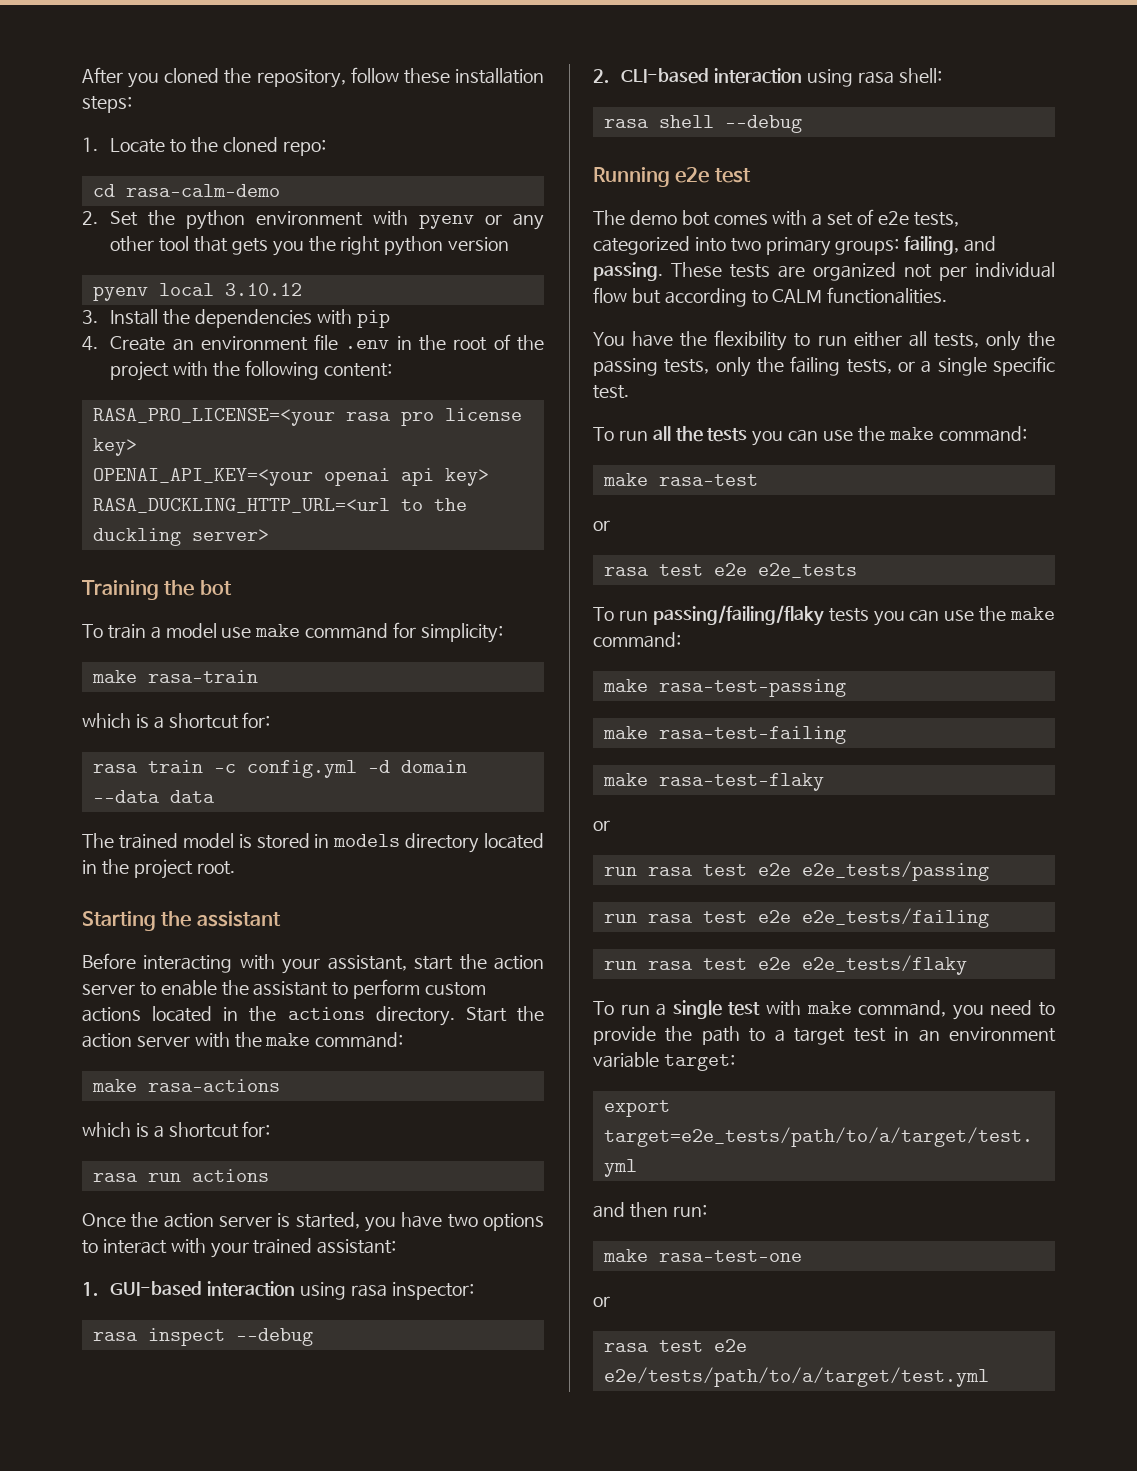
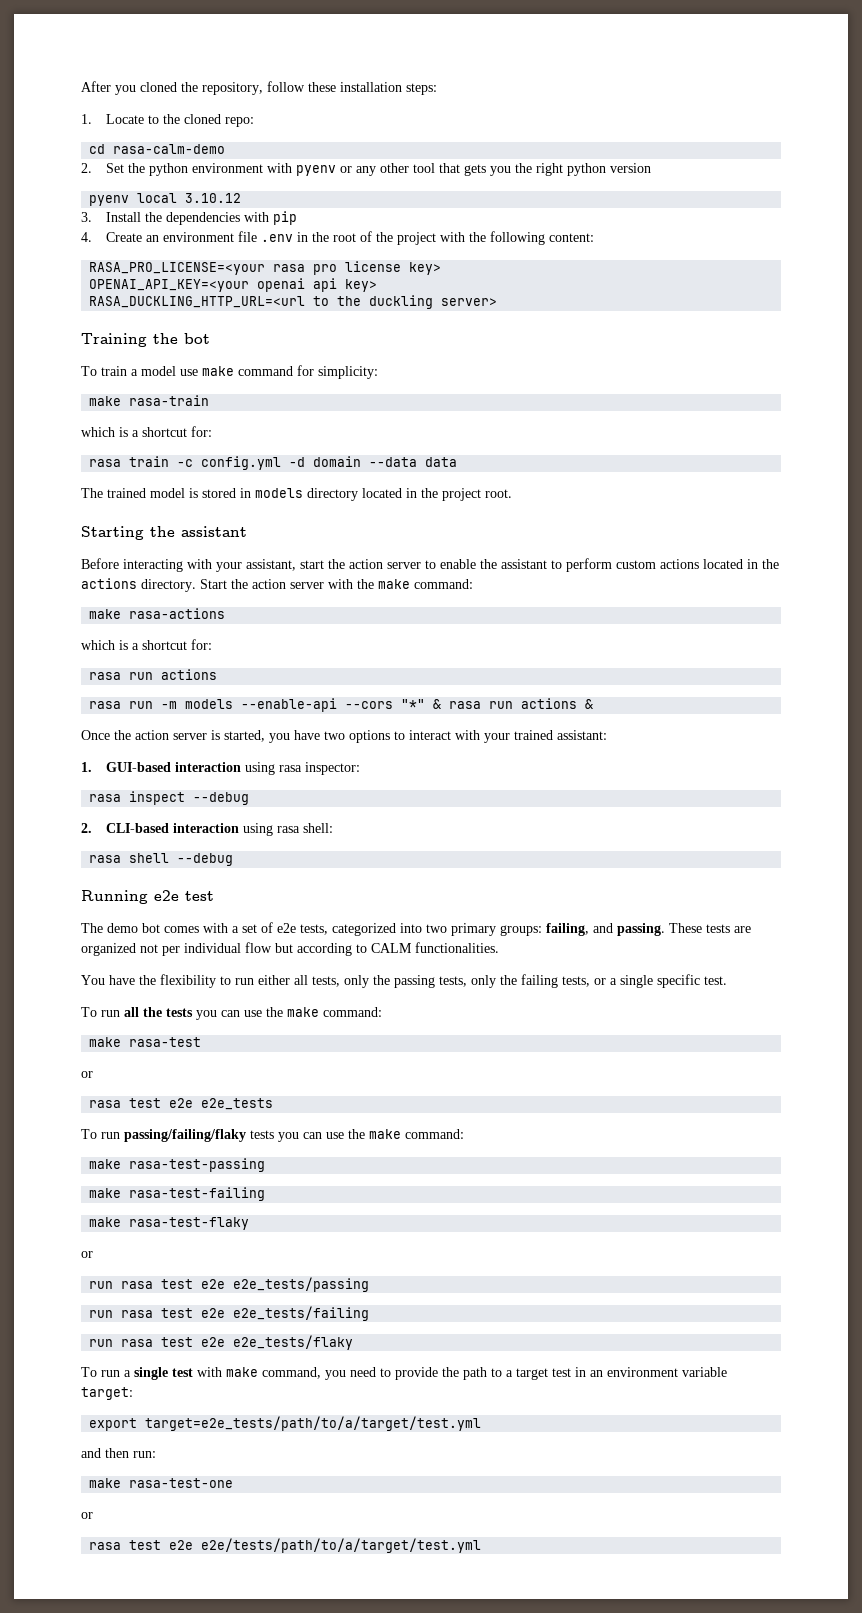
+ rasa run -m models --enable-api --cors "*" & rasa run actions &

